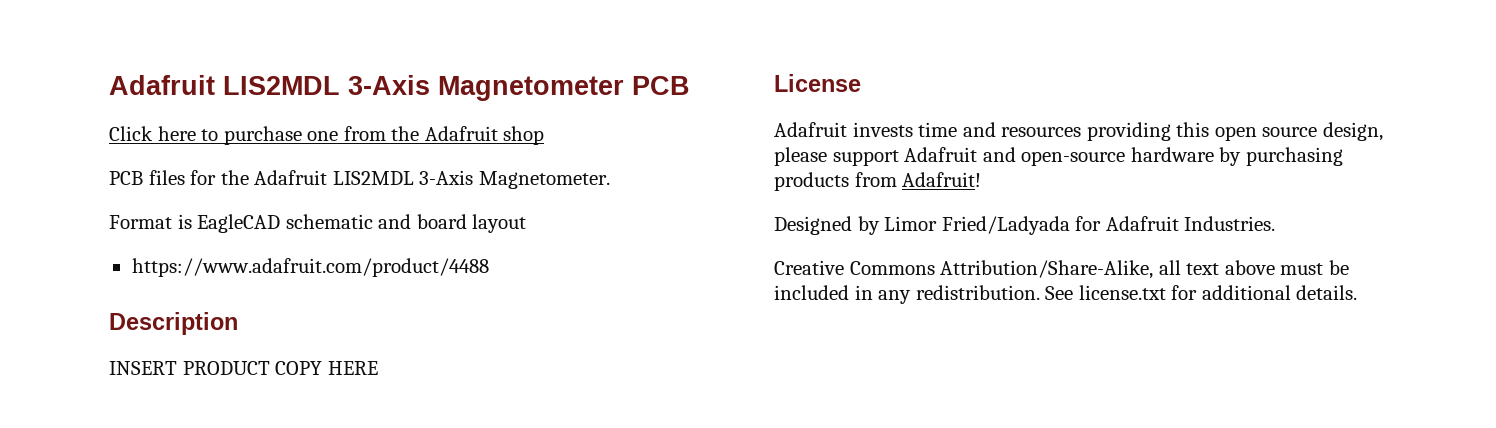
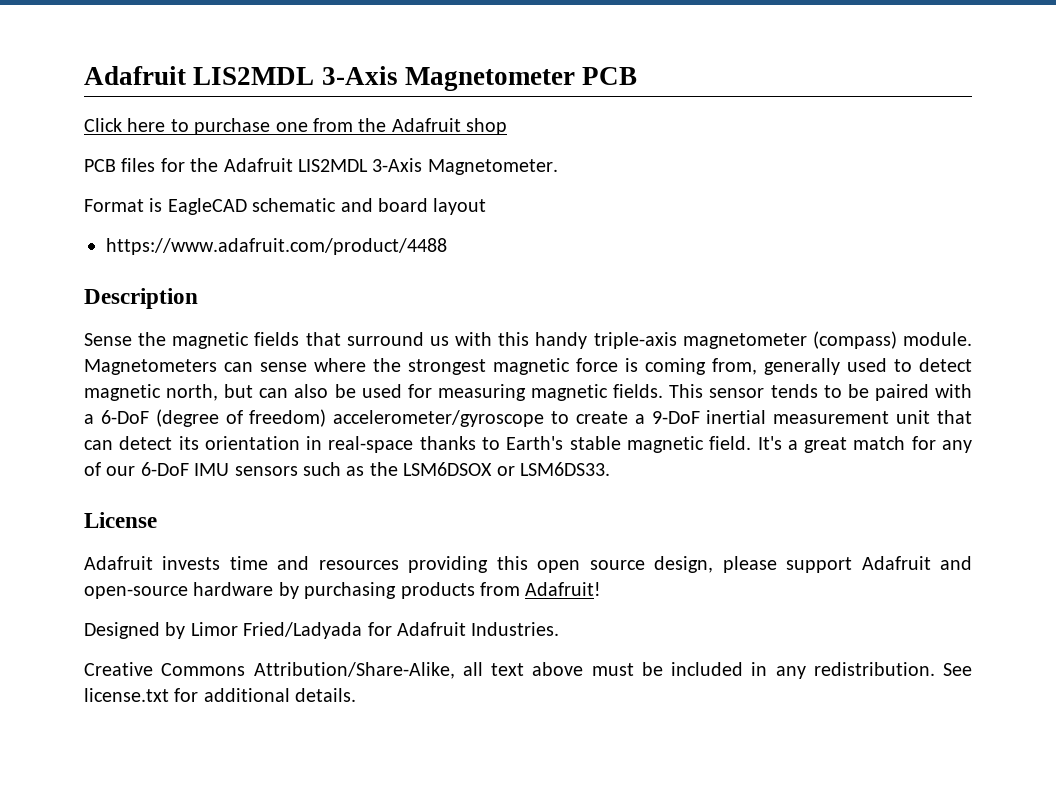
- INSERT PRODUCT COPY HERE
+ Sense the magnetic fields that surround us with this handy triple-axis magnetometer (compass) module. Magnetometers can sense where the strongest magnetic force is coming from, generally used to detect magnetic north, but can also be used for measuring magnetic fields. This sensor tends to be paired with a 6-DoF (degree of freedom) accelerometer/gyroscope to create a 9-DoF inertial measurement unit that can detect its orientation in real-space thanks to Earth's stable magnetic field. It's a great match for any of our 6-DoF IMU sensors such as the LSM6DSOX or LSM6DS33.

